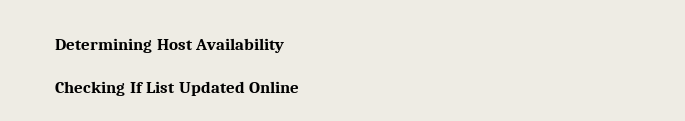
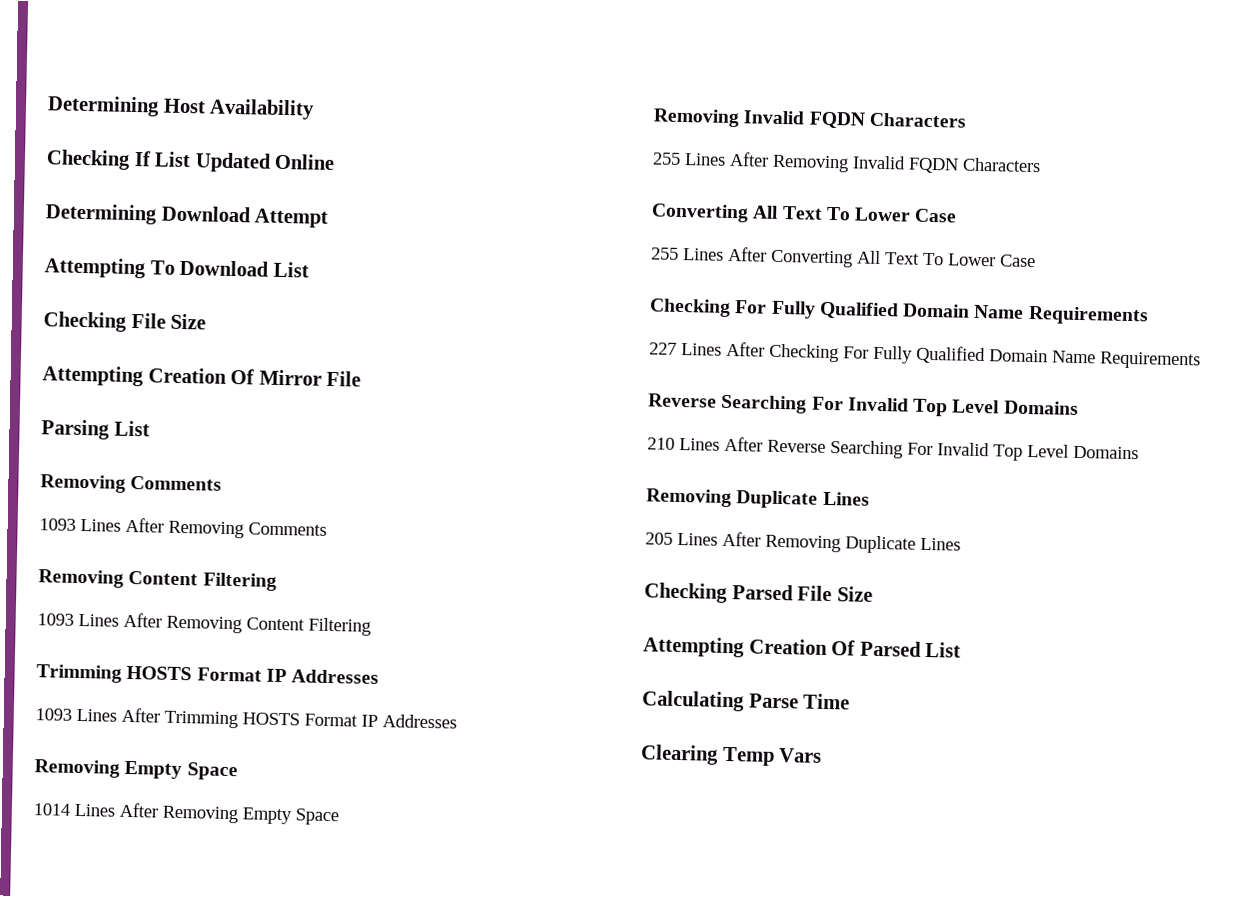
+ Determining Download Attempt
+ Attempting To Download List
+ Checking File Size
+ Attempting Creation Of Mirror File
+ Parsing List
+ Removing Comments
+ 1093 Lines After Removing Comments
+ Removing Content Filtering
+ 1093 Lines After Removing Content Filtering
+ Trimming HOSTS Format IP Addresses
+ 1093 Lines After Trimming HOSTS Format IP Addresses
+ Removing Empty Space
+ 1014 Lines After Removing Empty Space
+ Removing Invalid FQDN Characters
+ 255 Lines After Removing Invalid FQDN Characters
+ Converting All Text To Lower Case
+ 255 Lines After Converting All Text To Lower Case
+ Checking For Fully Qualified Domain Name Requirements
+ 227 Lines After Checking For Fully Qualified Domain Name Requirements
+ Reverse Searching For Invalid Top Level Domains
+ 210 Lines After Reverse Searching For Invalid Top Level Domains
+ Removing Duplicate Lines
+ 205 Lines After Removing Duplicate Lines
+ Checking Parsed File Size
+ Attempting Creation Of Parsed List
+ Calculating Parse Time
+ Clearing Temp Vars

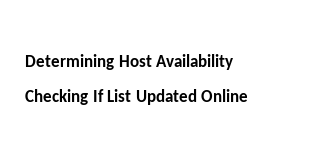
- Determining Download Attempt
- Attempting To Download List
- Checking File Size
- Attempting Creation Of Mirror File
- Parsing List
- Removing Comments
- 1093 Lines After Removing Comments
- Removing Content Filtering
- 1093 Lines After Removing Content Filtering
- Trimming HOSTS Format IP Addresses
- 1093 Lines After Trimming HOSTS Format IP Addresses
- Removing Empty Space
- 1014 Lines After Removing Empty Space
- Removing Invalid FQDN Characters
- 255 Lines After Removing Invalid FQDN Characters
- Converting All Text To Lower Case
- 255 Lines After Converting All Text To Lower Case
- Checking For Fully Qualified Domain Name Requirements
- 227 Lines After Checking For Fully Qualified Domain Name Requirements
- Reverse Searching For Invalid Top Level Domains
- 210 Lines After Reverse Searching For Invalid Top Level Domains
- Removing Duplicate Lines
- 205 Lines After Removing Duplicate Lines
- Checking Parsed File Size
- Attempting Creation Of Parsed List
- Calculating Parse Time
- Clearing Temp Vars

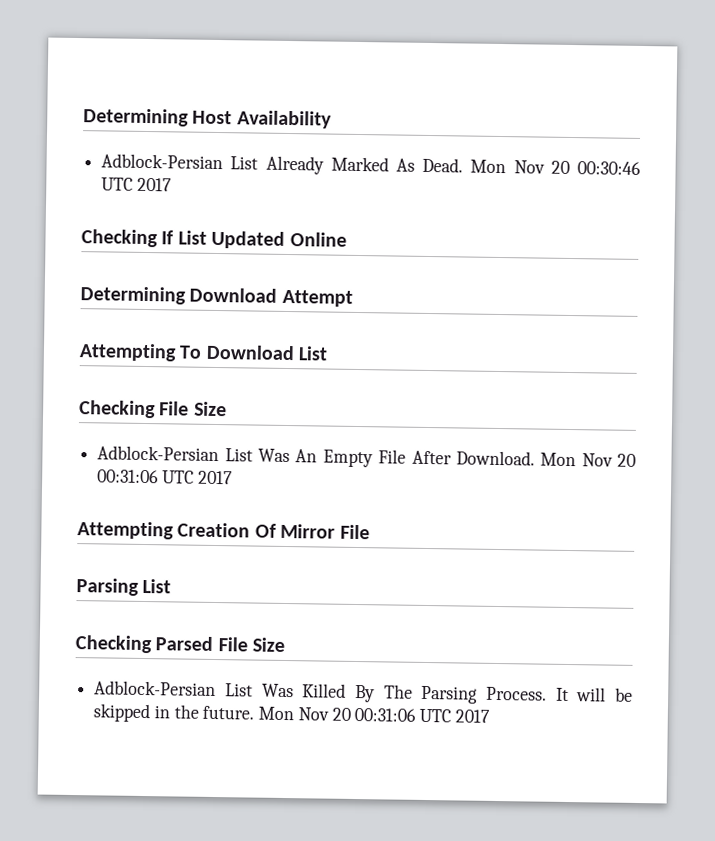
+ Adblock-Persian List Already Marked As Dead. Mon Nov 20 00:30:46 UTC 2017
+ Determining Download Attempt
+ Attempting To Download List
+ Checking File Size
+ Adblock-Persian List Was An Empty File After Download. Mon Nov 20 00:31:06 UTC 2017
+ Attempting Creation Of Mirror File
+ Parsing List
+ Checking Parsed File Size
+ Adblock-Persian List Was Killed By The Parsing Process. It will be skipped in the future. Mon Nov 20 00:31:06 UTC 2017

